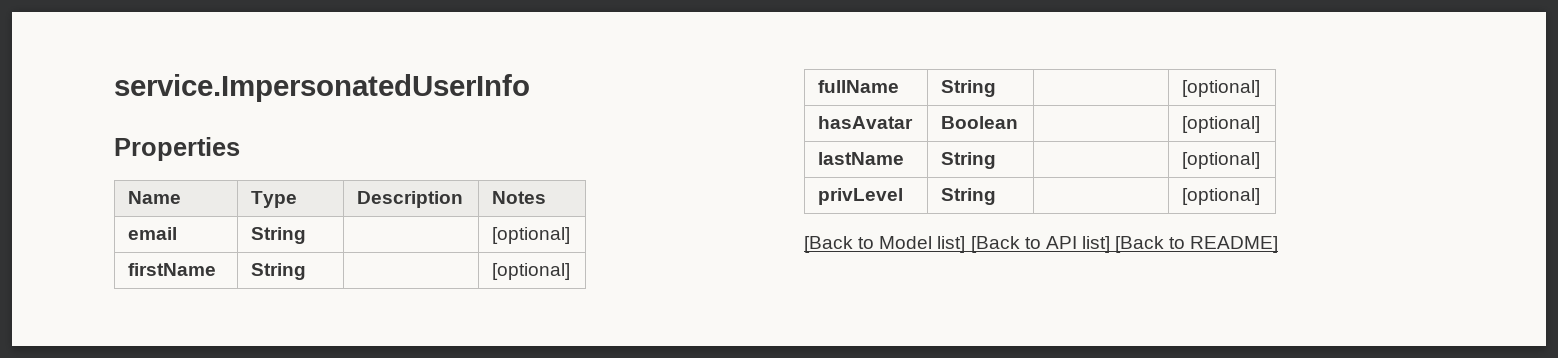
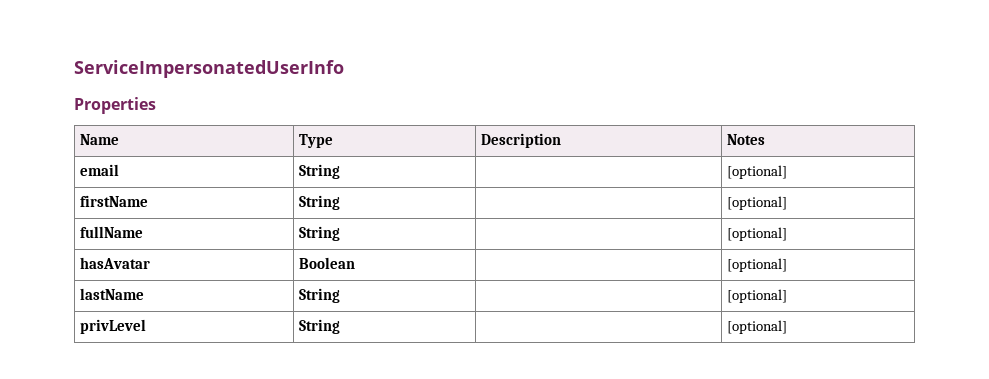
- service.ImpersonatedUserInfo
+ ServiceImpersonatedUserInfo
- [Back to Model list] [Back to API list] [Back to README]

